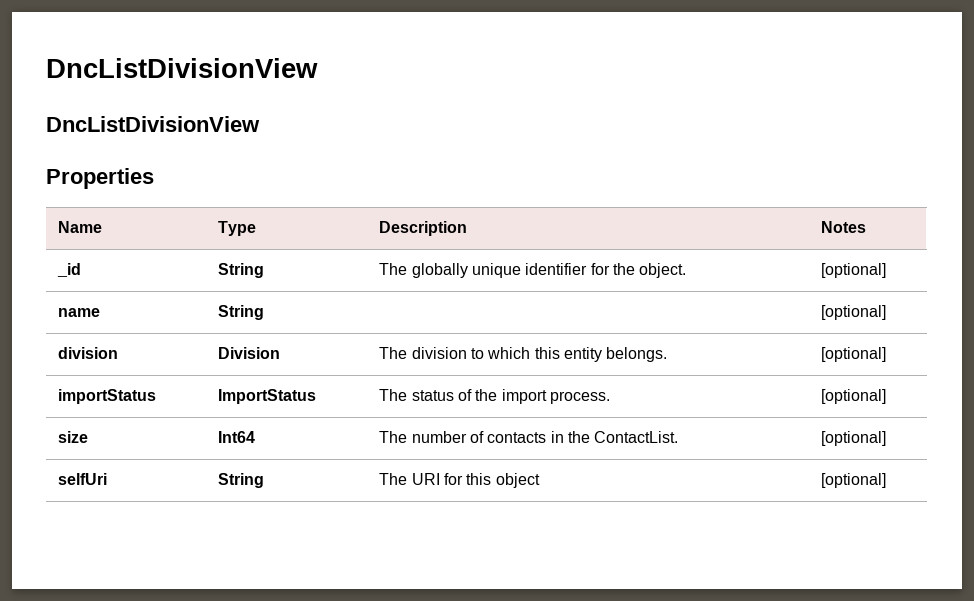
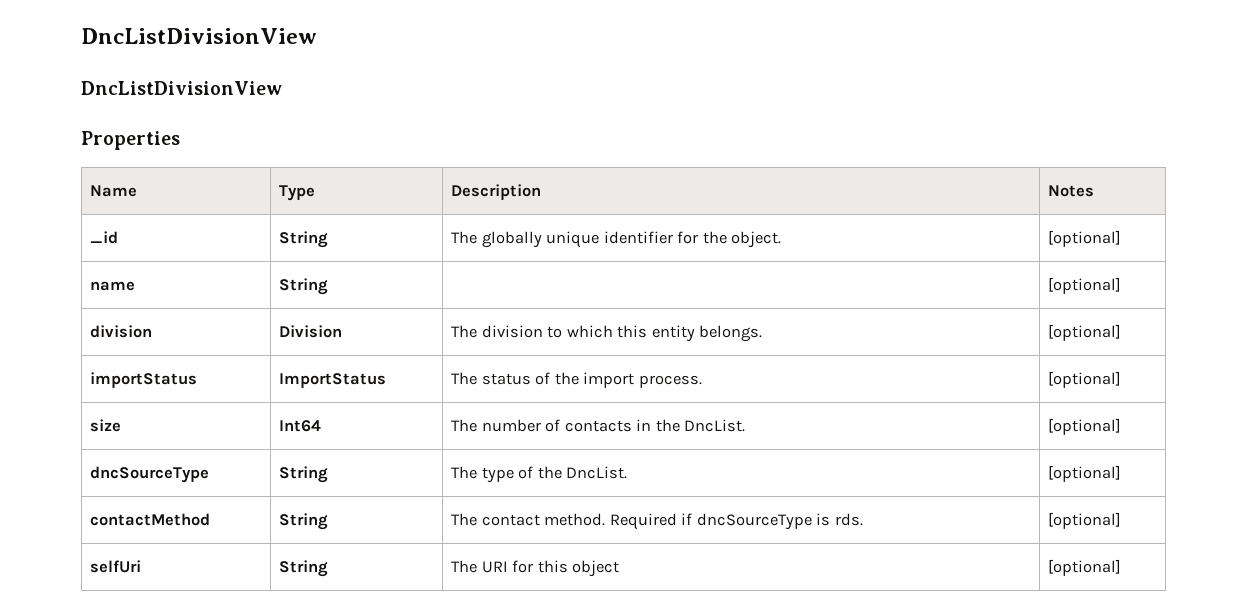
- size | Int64 | The number of contacts in the ContactList. | [optional]
+ size | Int64 | The number of contacts in the DncList. | [optional]
+ dncSourceType | String | The type of the DncList. | [optional]
+ contactMethod | String | The contact method. Required if dncSourceType is rds. | [optional]

